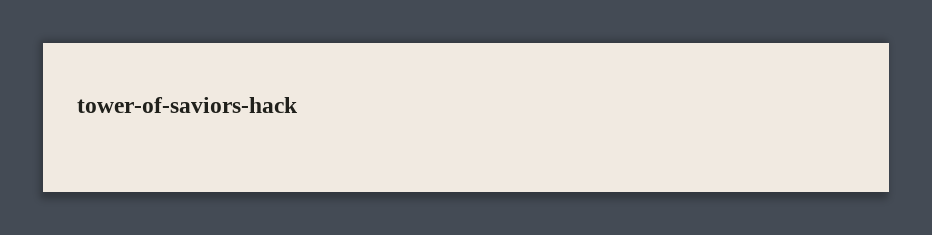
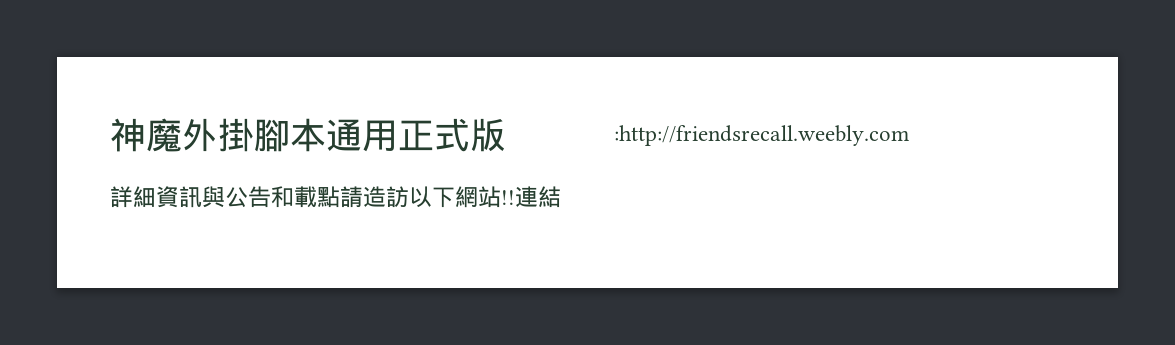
- tower-of-saviors-hack
+ 神魔外掛腳本通用正式版
+ 詳細資訊與公告和載點請造訪以下網站!!連結:http://friendsrecall.weebly.com

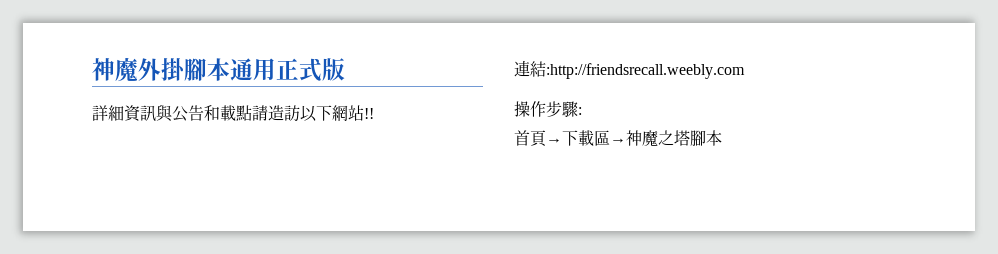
- 詳細資訊與公告和載點請造訪以下網站!!連結:http://friendsrecall.weebly.com
+ 詳細資訊與公告和載點請造訪以下網站!!
+ 連結:http://friendsrecall.weebly.com
+ 操作步驟:
+ 首頁→下載區→神魔之塔腳本

